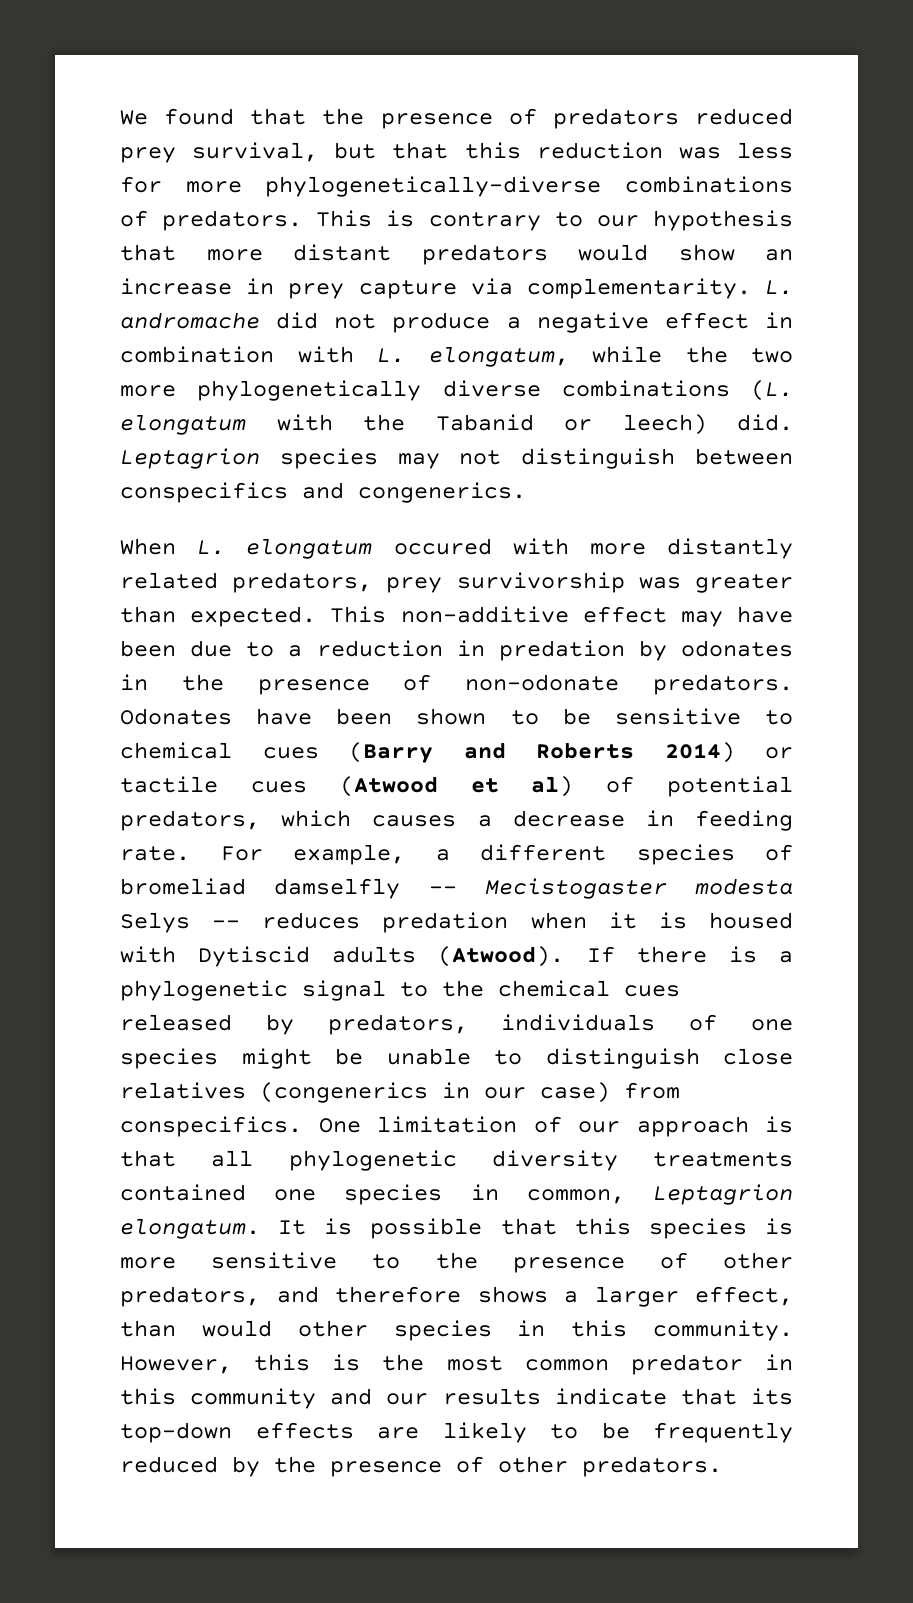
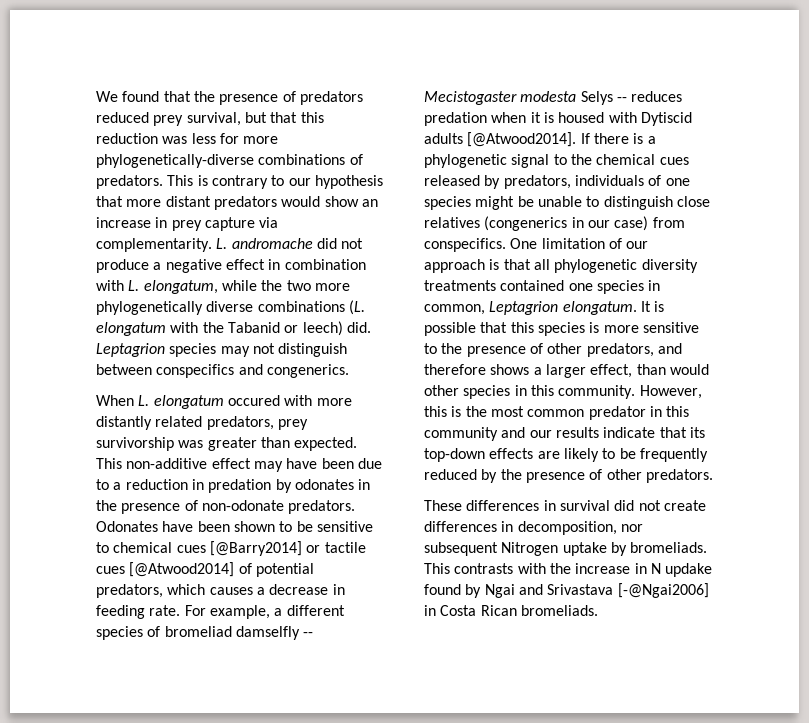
- Odonates have been shown to be sensitive to chemical cues (Barry and Roberts 2014) or tactile cues (Atwood et al) of potential predators, which causes a decrease in feeding rate.
+ Odonates have been shown to be sensitive to chemical cues [@Barry2014] or tactile cues [@Atwood2014] of potential predators, which causes a decrease in feeding rate.
- For example, a different species of bromeliad damselfly -- Mecistogaster modesta Selys -- reduces predation when it is housed with Dytiscid adults (Atwood).
+ For example, a different species of bromeliad damselfly -- Mecistogaster modesta Selys -- reduces predation when it is housed with Dytiscid adults [@Atwood2014].
+ These differences in survival did not create differences in decomposition, nor subsequent Nitrogen uptake by bromeliads. This contrasts with the increase in N updake found by Ngai and Srivastava [-@Ngai2006] in Costa Rican bromeliads.

